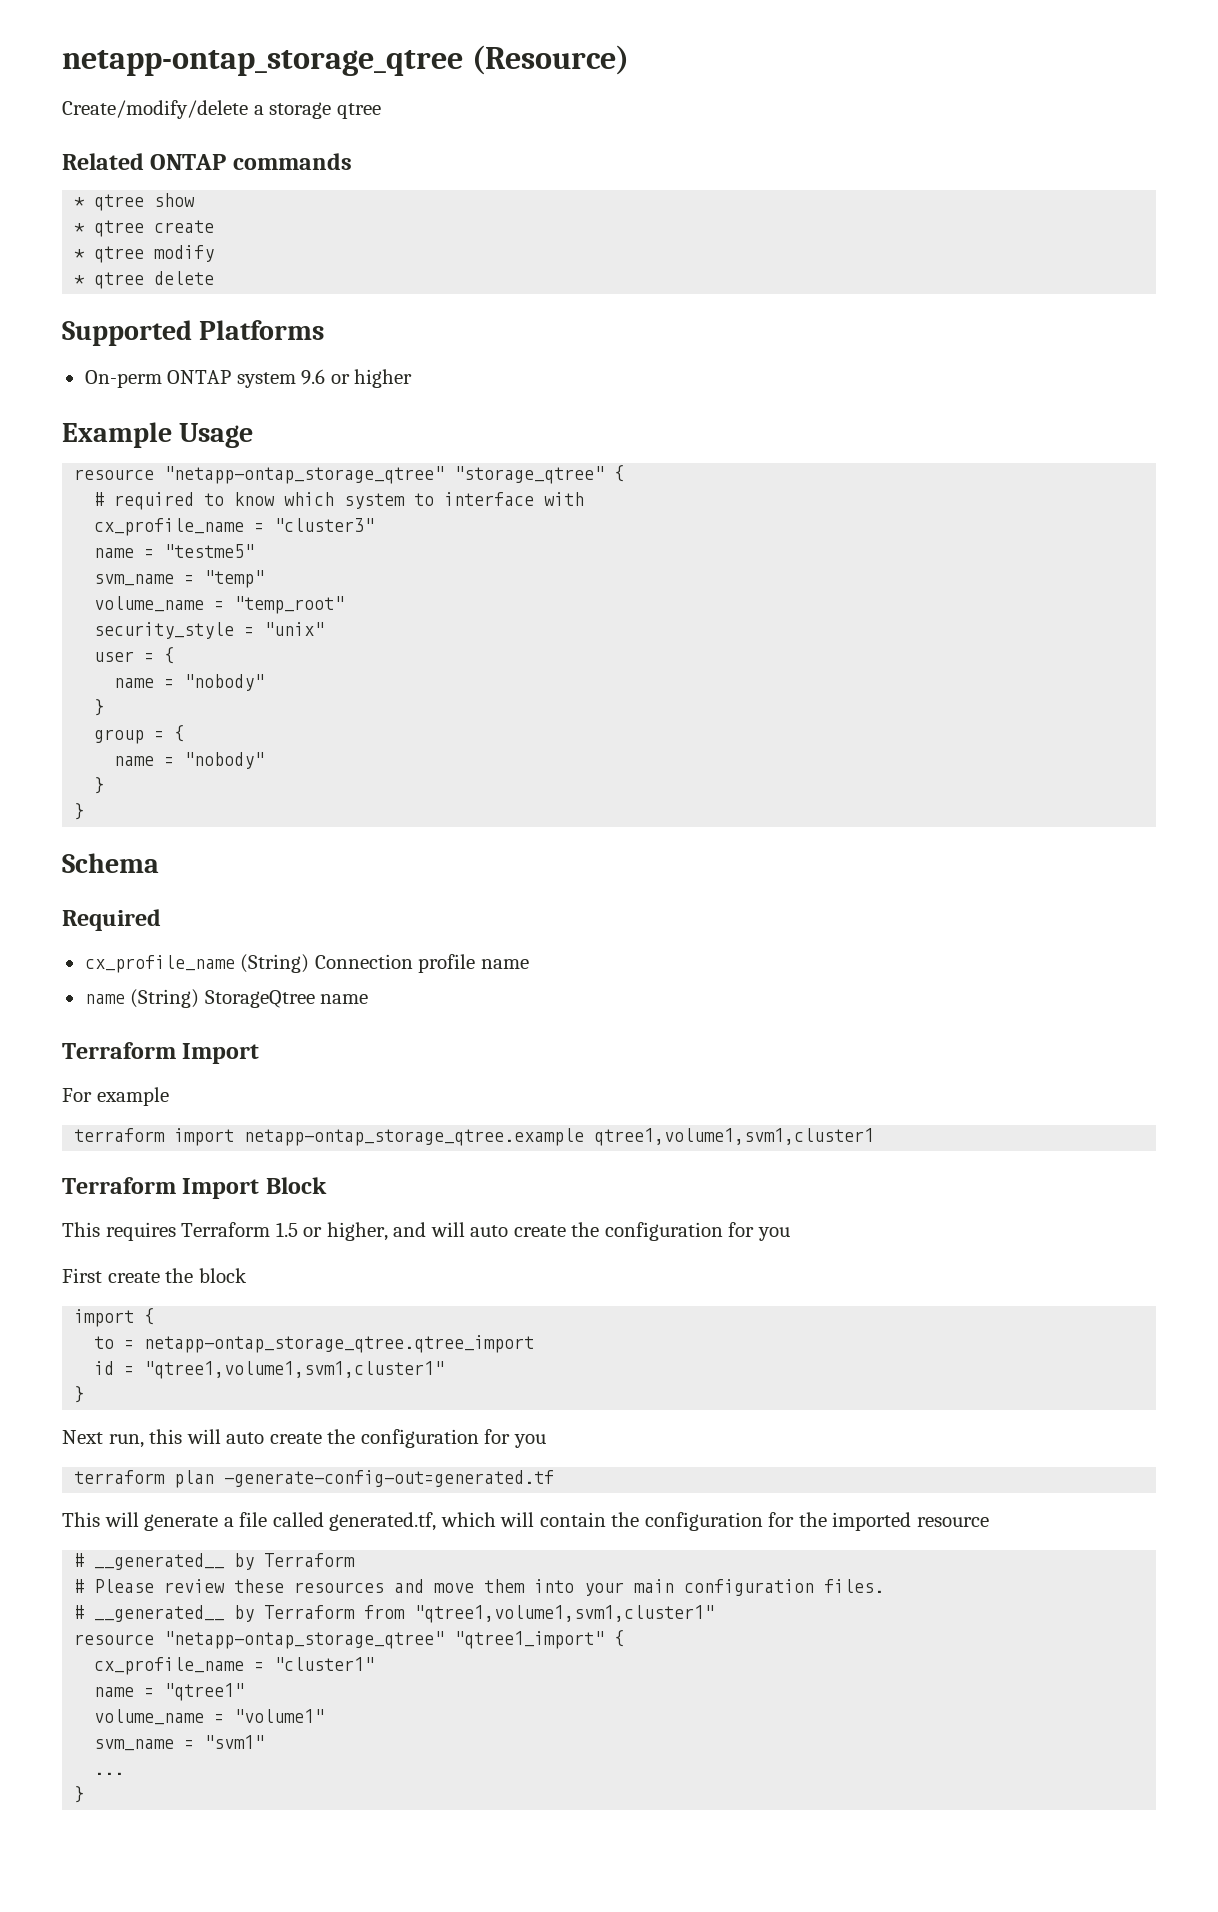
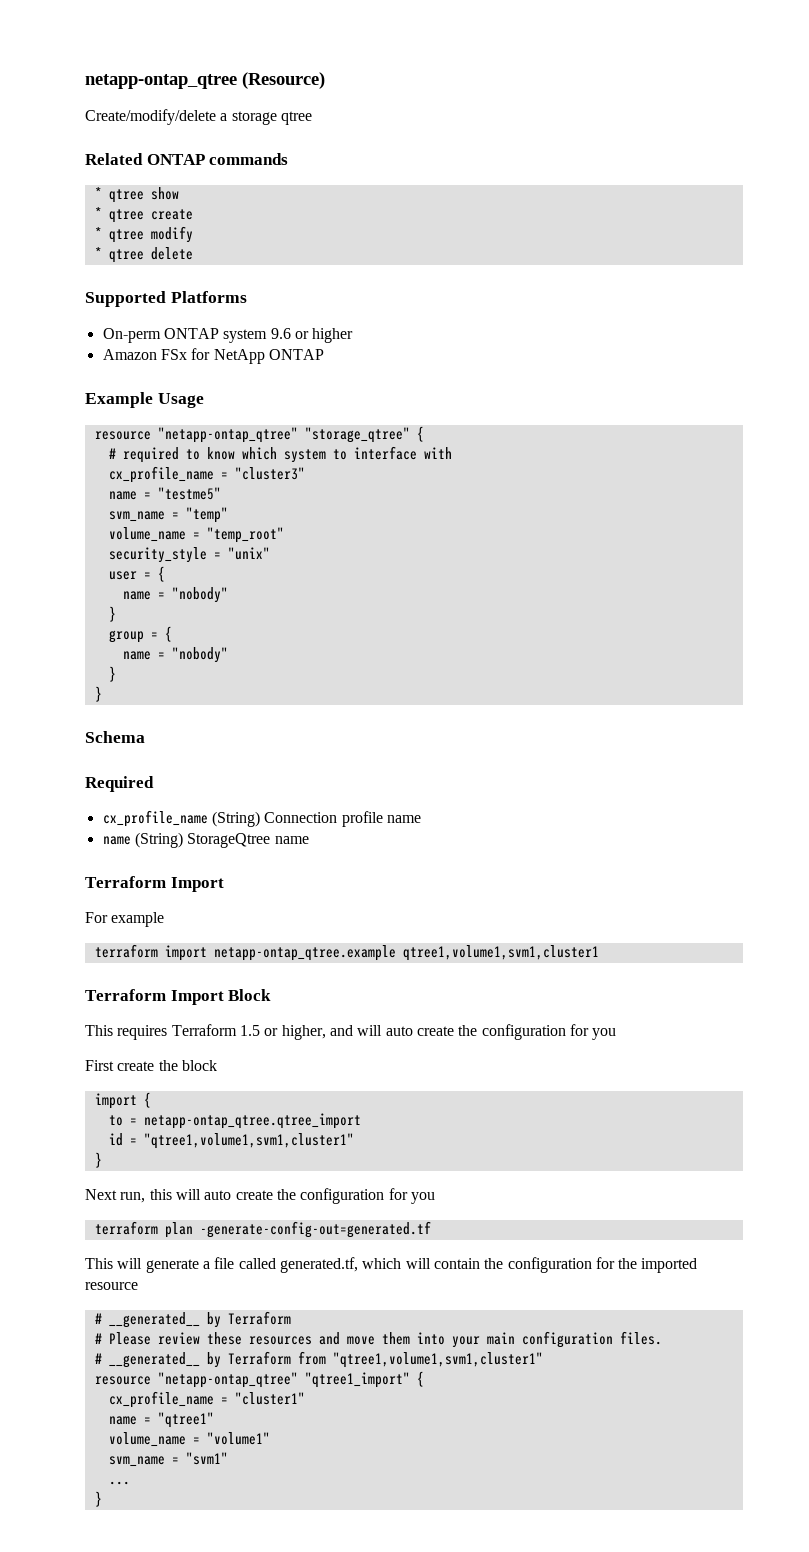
- netapp-ontap_storage_qtree (Resource)
+ netapp-ontap_qtree (Resource)
+ Amazon FSx for NetApp ONTAP
- resource "netapp-ontap_storage_qtree" "storage_qtree" {
+ resource "netapp-ontap_qtree" "storage_qtree" {
- terraform import netapp-ontap_storage_qtree.example qtree1,volume1,svm1,cluster1
+ terraform import netapp-ontap_qtree.example qtree1,volume1,svm1,cluster1
- to = netapp-ontap_storage_qtree.qtree_import
+ to = netapp-ontap_qtree.qtree_import
- resource "netapp-ontap_storage_qtree" "qtree1_import" {
+ resource "netapp-ontap_qtree" "qtree1_import" {

